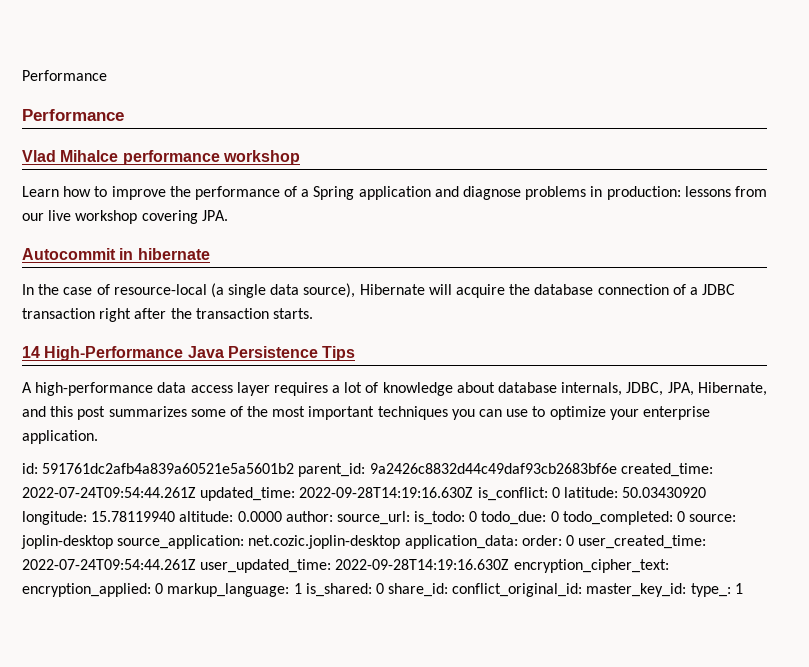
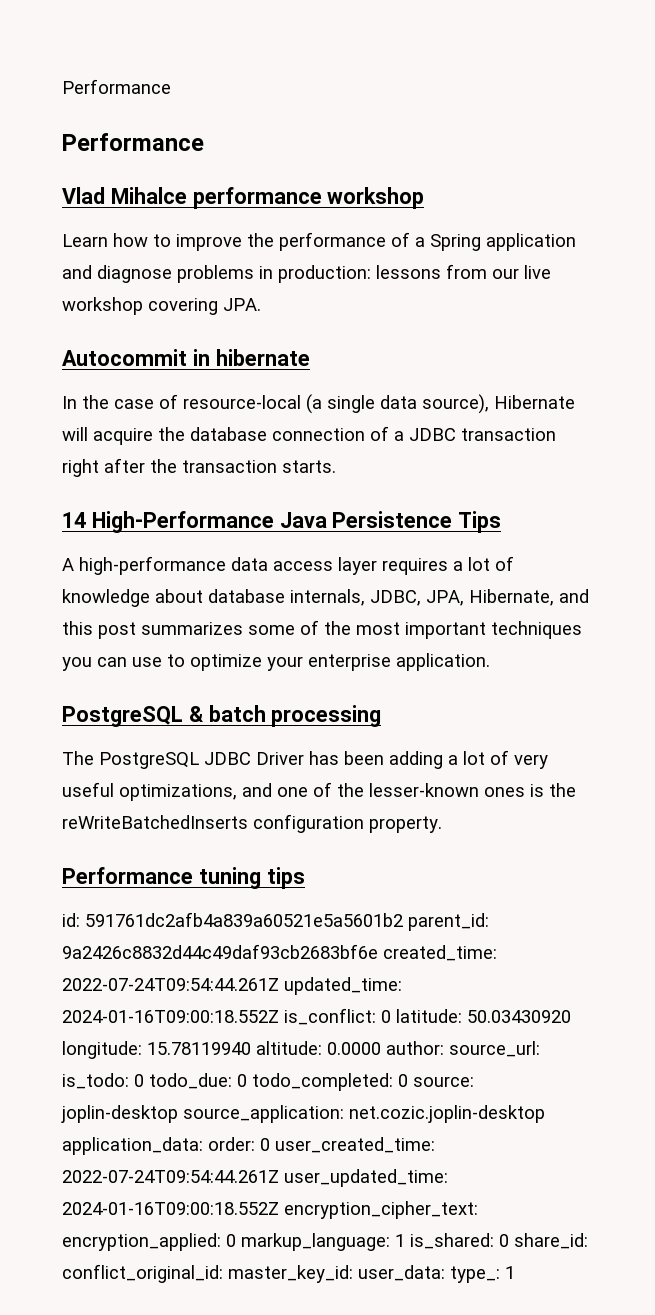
+ PostgreSQL & batch processing
+ The PostgreSQL JDBC Driver has been adding a lot of very useful optimizations, and one of the lesser-known ones is the reWriteBatchedInserts configuration property.
+ Performance tuning tips
- id: 591761dc2afb4a839a60521e5a5601b2 parent_id: 9a2426c8832d44c49daf93cb2683bf6e created_time: 2022-07-24T09:54:44.261Z updated_time: 2022-09-28T14:19:16.630Z is_conflict: 0 latitude: 50.03430920 longitude: 15.78119940 altitude: 0.0000 author: source_url: is_todo: 0 todo_due: 0 todo_completed: 0 source: joplin-desktop source_application: net.cozic.joplin-desktop application_data: order: 0 user_created_time: 2022-07-24T09:54:44.261Z user_updated_time: 2022-09-28T14:19:16.630Z encryption_cipher_text: encryption_applied: 0 markup_language: 1 is_shared: 0 share_id: conflict_original_id: master_key_id: type_: 1
+ id: 591761dc2afb4a839a60521e5a5601b2 parent_id: 9a2426c8832d44c49daf93cb2683bf6e created_time: 2022-07-24T09:54:44.261Z updated_time: 2024-01-16T09:00:18.552Z is_conflict: 0 latitude: 50.03430920 longitude: 15.78119940 altitude: 0.0000 author: source_url: is_todo: 0 todo_due: 0 todo_completed: 0 source: joplin-desktop source_application: net.cozic.joplin-desktop application_data: order: 0 user_created_time: 2022-07-24T09:54:44.261Z user_updated_time: 2024-01-16T09:00:18.552Z encryption_cipher_text: encryption_applied: 0 markup_language: 1 is_shared: 0 share_id: conflict_original_id: master_key_id: user_data: type_: 1

